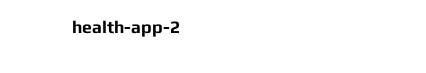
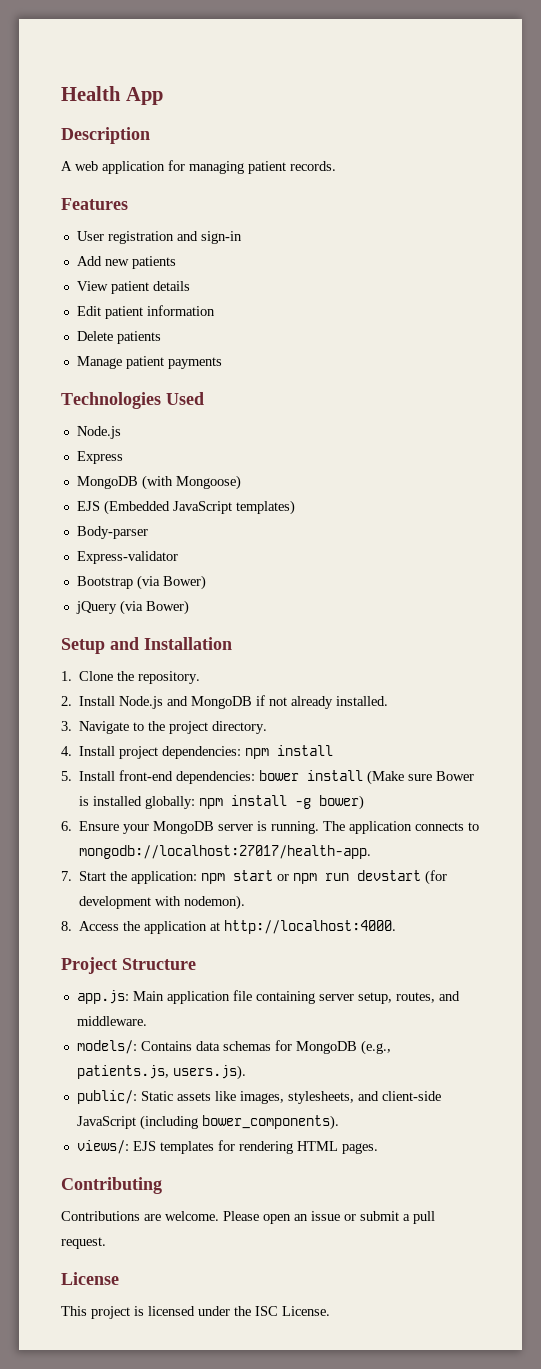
- health-app-2
+ Health App
+ Description
+ A web application for managing patient records.
+ Features
+ User registration and sign-in
+ Add new patients
+ View patient details
+ Edit patient information
+ Delete patients
+ Manage patient payments
+ Technologies Used
+ Node.js
+ Express
+ MongoDB (with Mongoose)
+ EJS (Embedded JavaScript templates)
+ Body-parser
+ Express-validator
+ Bootstrap (via Bower)
+ jQuery (via Bower)
+ Setup and Installation
+ 1. Clone the repository.
+ 2. Install Node.js and MongoDB if not already installed.
+ 3. Navigate to the project directory.
+ 4. Install project dependencies: npm install
+ 5. Install front-end dependencies: bower install (Make sure Bower is installed globally: npm install -g bower)
+ 6. Ensure your MongoDB server is running. The application connects to mongodb://localhost:27017/health-app.
+ 7. Start the application: npm start or npm run devstart (for development with nodemon).
+ 8. Access the application at http://localhost:4000.
+ Project Structure
+ app.js: Main application file containing server setup, routes, and middleware.
+ models/: Contains data schemas for MongoDB (e.g., patients.js, users.js).
+ public/: Static assets like images, stylesheets, and client-side JavaScript (including bower_components).
+ views/: EJS templates for rendering HTML pages.
+ Contributing
+ Contributions are welcome. Please open an issue or submit a pull request.
+ License
+ This project is licensed under the ISC License.

